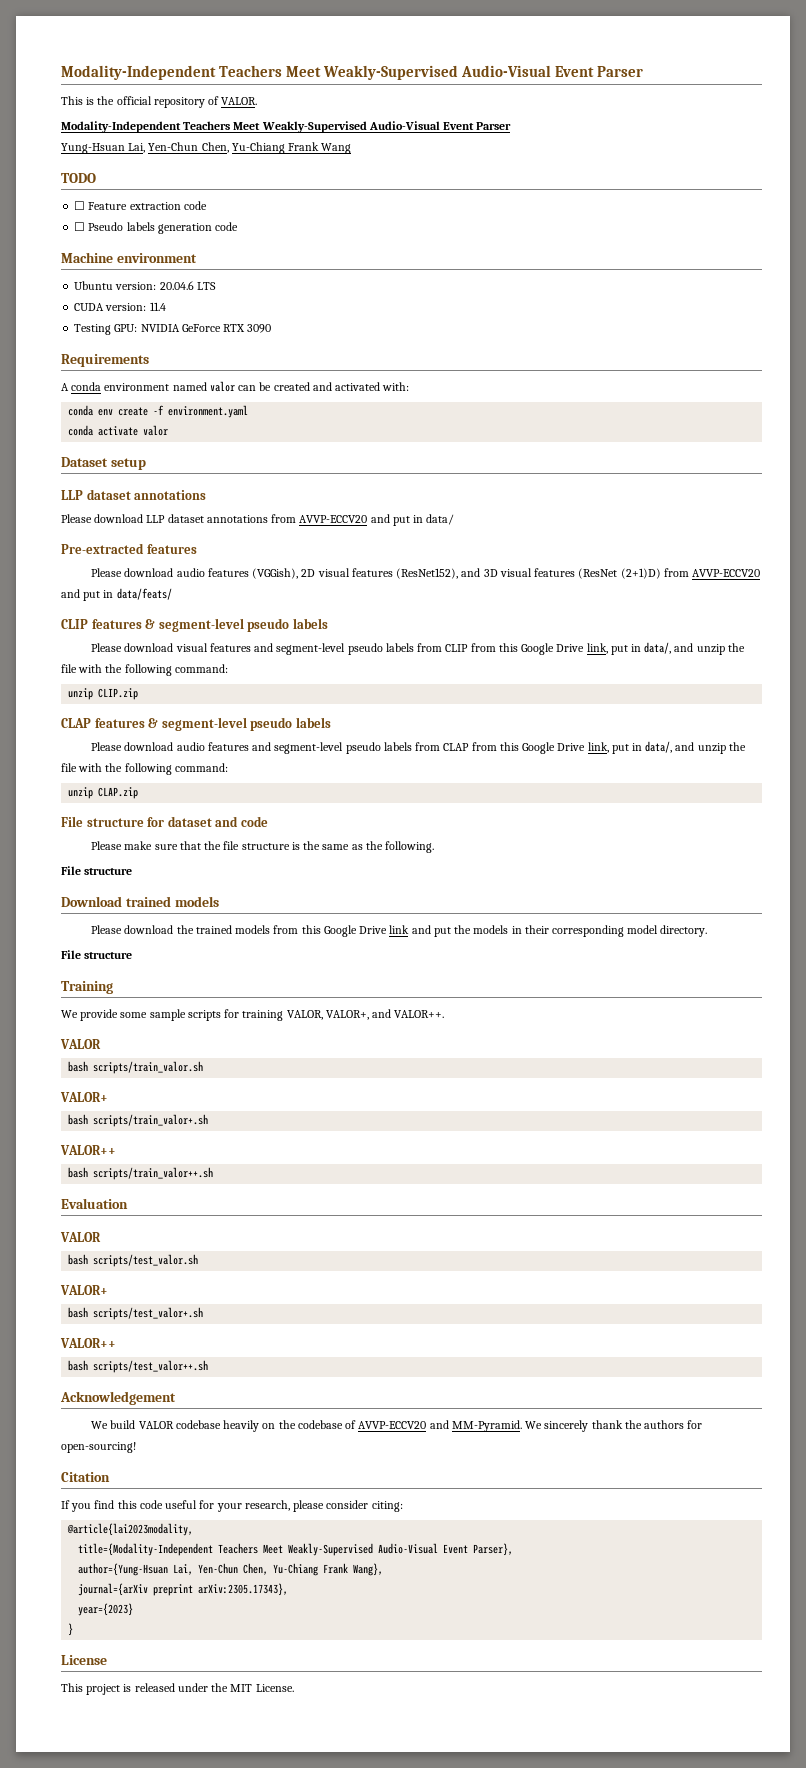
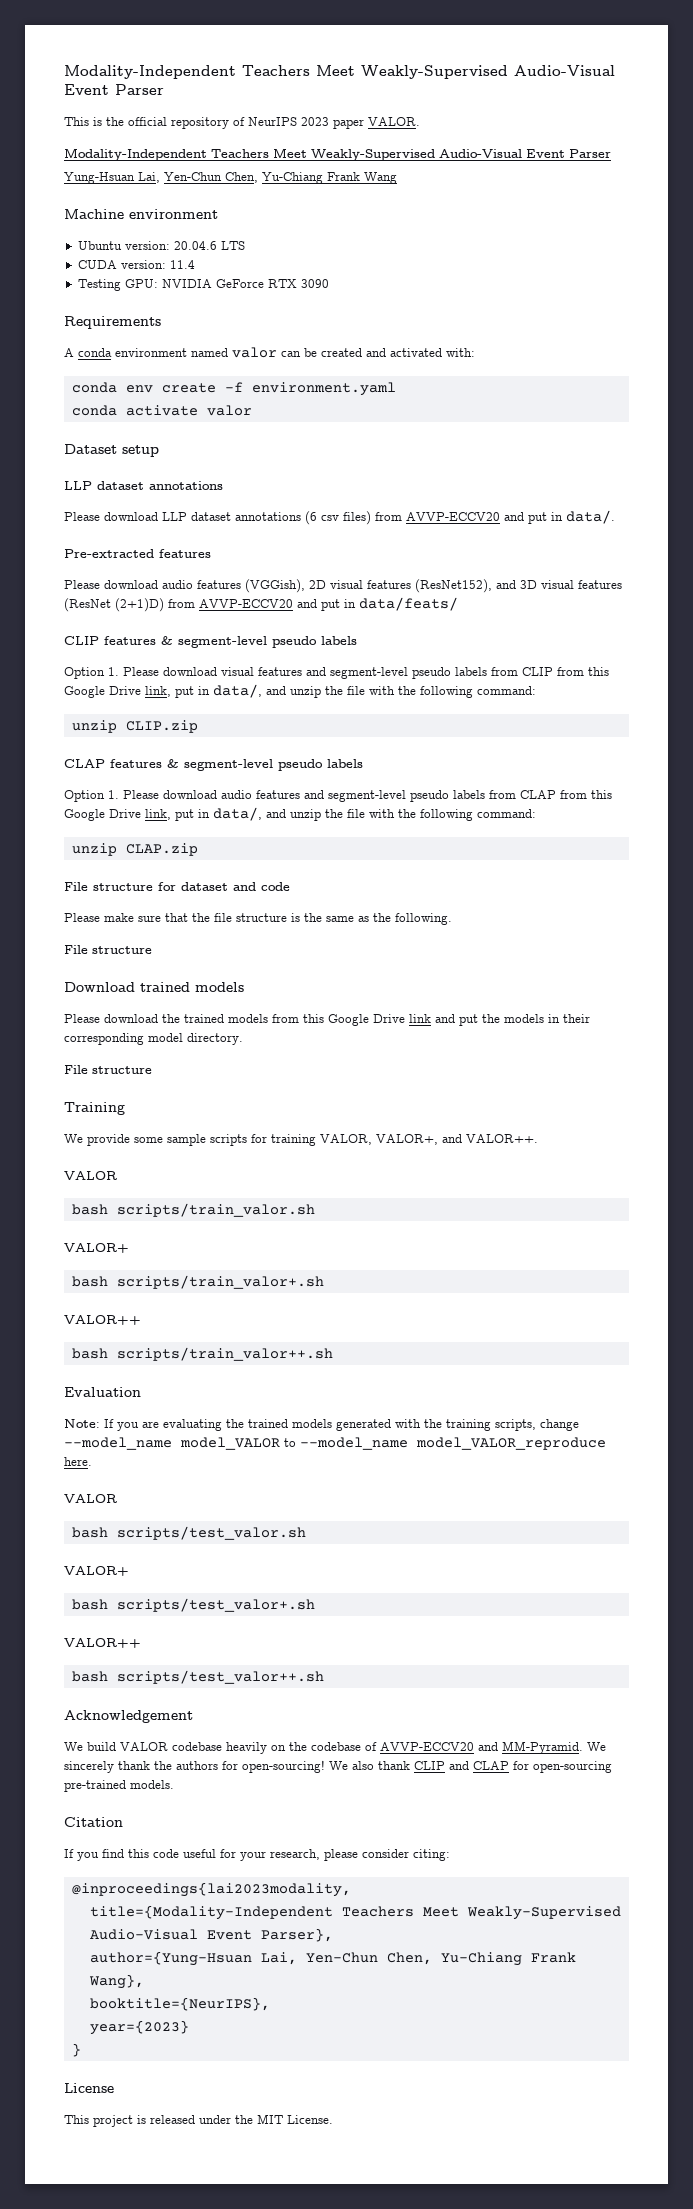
- This is the official repository of VALOR.
+ This is the official repository of NeurIPS 2023 paper VALOR.
- TODO
- ☐ Feature extraction code
- ☐ Pseudo labels generation code
- Please download LLP dataset annotations from AVVP-ECCV20 and put in data/
+ Please download LLP dataset annotations (6 csv files) from AVVP-ECCV20 and put in data/.
- Please download visual features and segment-level pseudo labels from CLIP from this Google Drive link, put in data/, and unzip the file with the following command:
+ Option 1. Please download visual features and segment-level pseudo labels from CLIP from this Google Drive link, put in data/, and unzip the file with the following command:
- Please download audio features and segment-level pseudo labels from CLAP from this Google Drive link, put in data/, and unzip the file with the following command:
+ Option 1. Please download audio features and segment-level pseudo labels from CLAP from this Google Drive link, put in data/, and unzip the file with the following command:
+ Note: If you are evaluating the trained models generated with the training scripts, change --model_name model_VALOR to --model_name model_VALOR_reproduce here.
+ We also thank CLIP and CLAP for open-sourcing pre-trained models.
- @article{lai2023modality,
+ @inproceedings{lai2023modality,
- journal={arXiv preprint arXiv:2305.17343},
+ booktitle={NeurIPS},

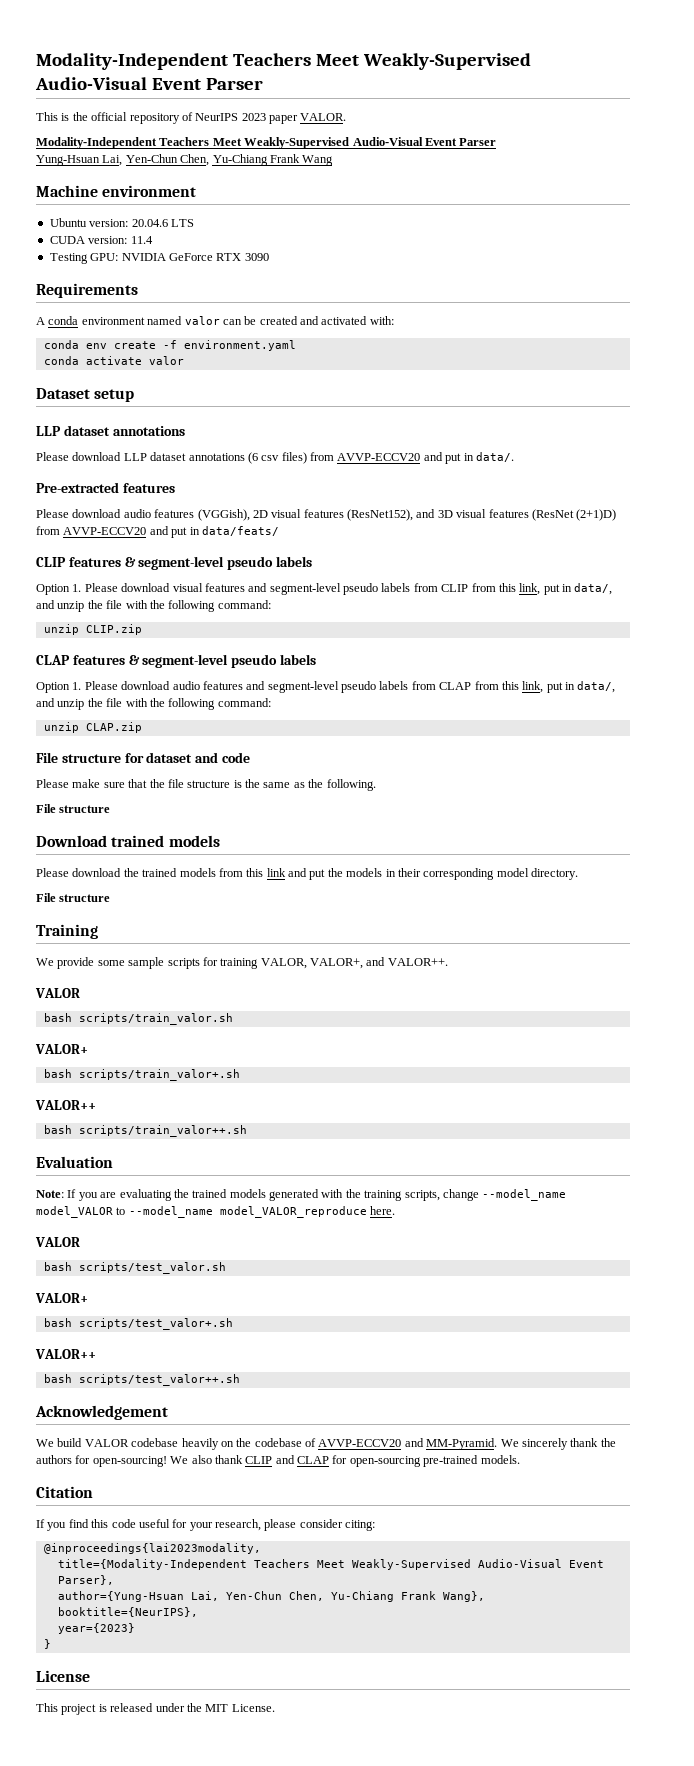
- Option 1. Please download visual features and segment-level pseudo labels from CLIP from this Google Drive link, put in data/, and unzip the file with the following command:
+ Option 1. Please download visual features and segment-level pseudo labels from CLIP from this link, put in data/, and unzip the file with the following command:
- Option 1. Please download audio features and segment-level pseudo labels from CLAP from this Google Drive link, put in data/, and unzip the file with the following command:
+ Option 1. Please download audio features and segment-level pseudo labels from CLAP from this link, put in data/, and unzip the file with the following command:
- Please download the trained models from this Google Drive link and put the models in their corresponding model directory.
+ Please download the trained models from this link and put the models in their corresponding model directory.

